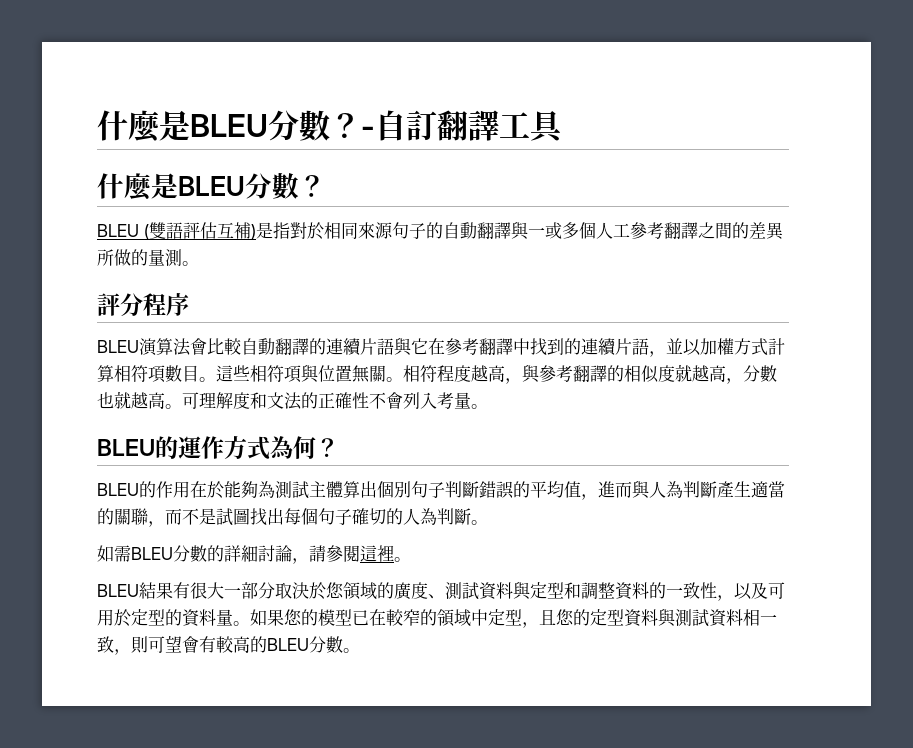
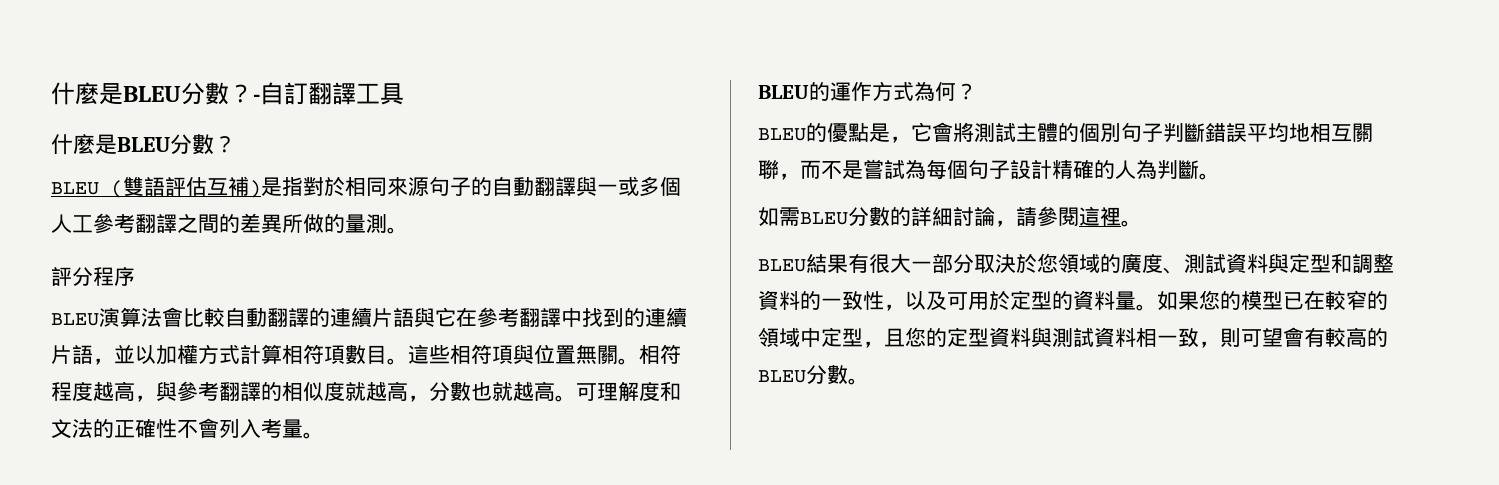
- BLEU的作用在於能夠為測試主體算出個別句子判斷錯誤的平均值，進而與人為判斷產生適當的關聯，而不是試圖找出每個句子確切的人為判斷。
+ BLEU的優點是，它會將測試主體的個別句子判斷錯誤平均地相互關聯，而不是嘗試為每個句子設計精確的人為判斷。

